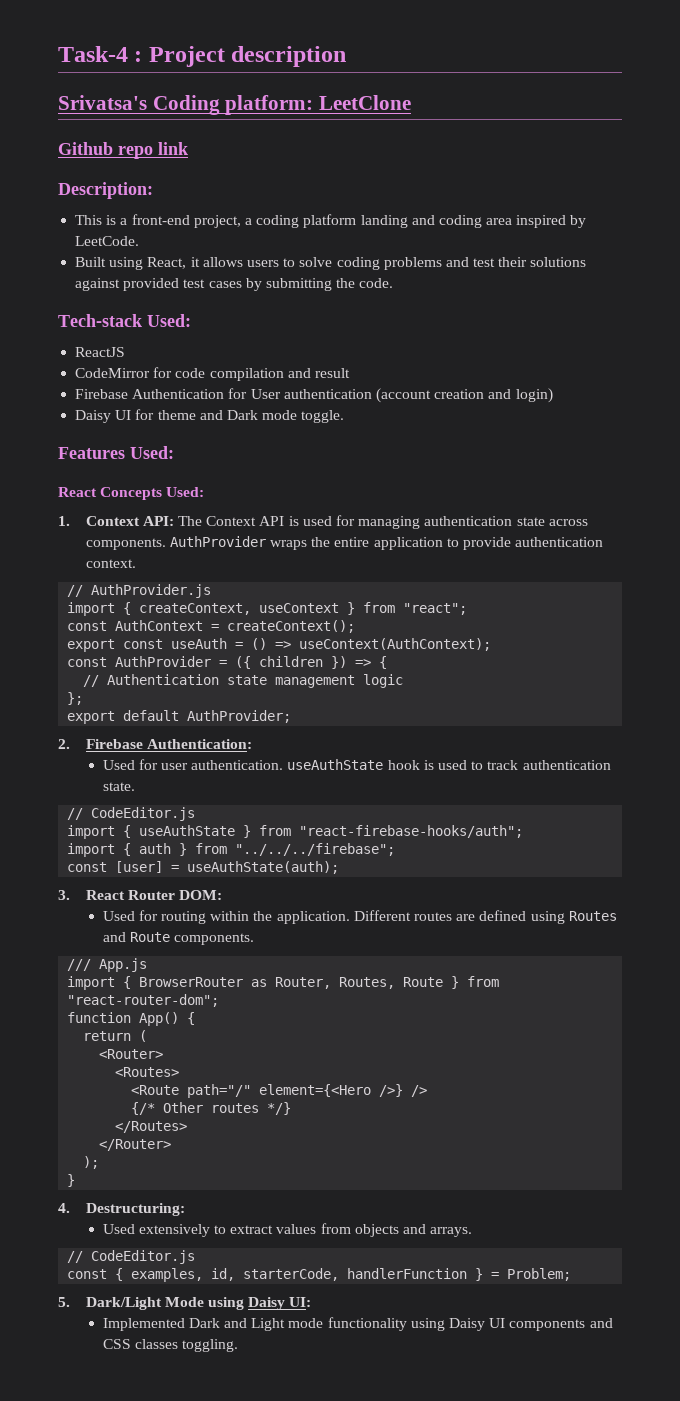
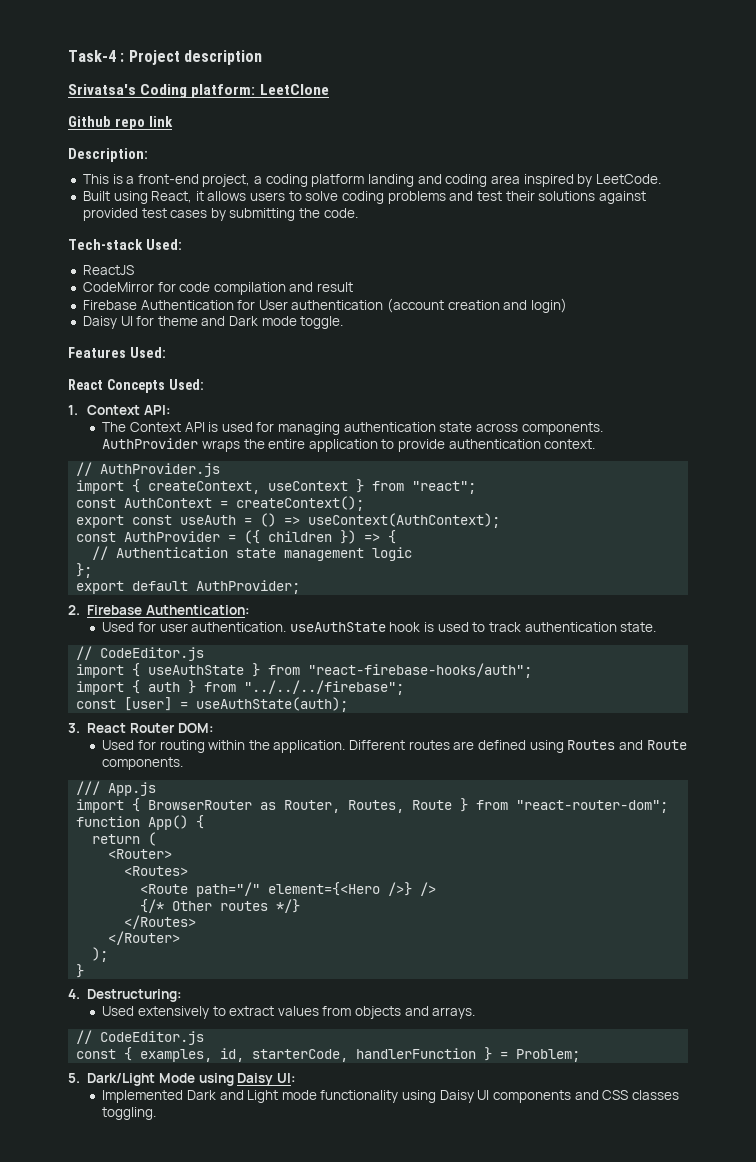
- 1. Context API: The Context API is used for managing authentication state across components.
+ 1. Context API:
+ The Context API is used for managing authentication state across components.

